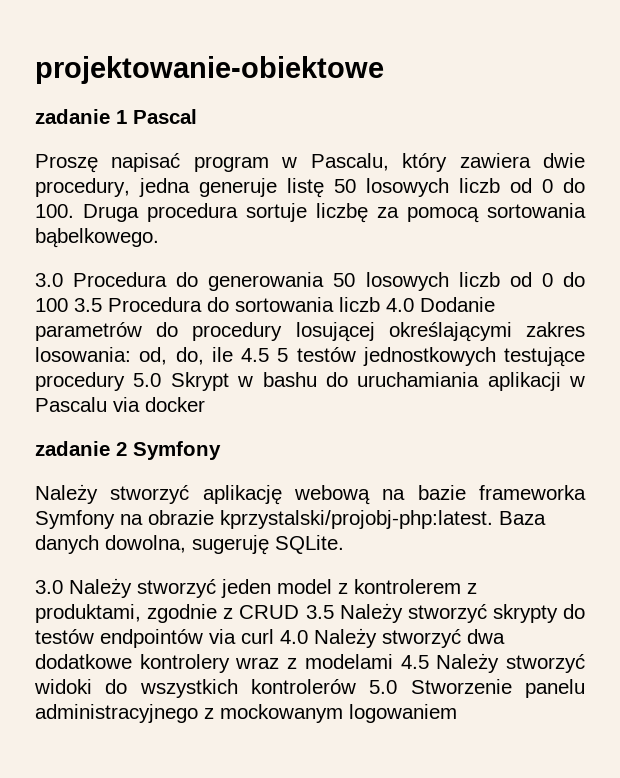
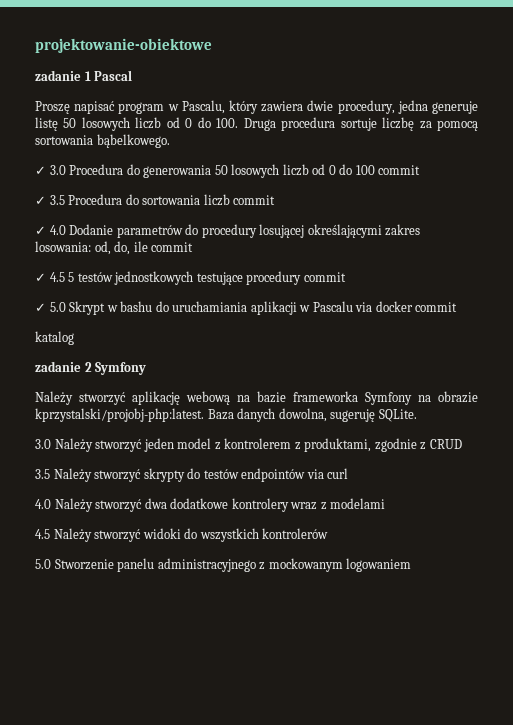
- 3.0 Procedura do generowania 50 losowych liczb od 0 do 100 3.5 Procedura do sortowania liczb 4.0 Dodanie parametrów do procedury losującej określającymi zakres losowania: od, do, ile 4.5 5 testów jednostkowych testujące procedury 5.0 Skrypt w bashu do uruchamiania aplikacji w Pascalu via docker
+ ✓ 3.0 Procedura do generowania 50 losowych liczb od 0 do 100 commit
+ ✓ 3.5 Procedura do sortowania liczb commit
+ ✓ 4.0 Dodanie parametrów do procedury losującej określającymi zakres losowania: od, do, ile commit
+ ✓ 4.5 5 testów jednostkowych testujące procedury commit
+ ✓ 5.0 Skrypt w bashu do uruchamiania aplikacji w Pascalu via docker commit
+ katalog
- 3.0 Należy stworzyć jeden model z kontrolerem z produktami, zgodnie z CRUD 3.5 Należy stworzyć skrypty do testów endpointów via curl 4.0 Należy stworzyć dwa dodatkowe kontrolery wraz z modelami 4.5 Należy stworzyć widoki do wszystkich kontrolerów 5.0 Stworzenie panelu administracyjnego z mockowanym logowaniem
+ 3.0 Należy stworzyć jeden model z kontrolerem z produktami, zgodnie z CRUD
+ 3.5 Należy stworzyć skrypty do testów endpointów via curl
+ 4.0 Należy stworzyć dwa dodatkowe kontrolery wraz z modelami
+ 4.5 Należy stworzyć widoki do wszystkich kontrolerów
+ 5.0 Stworzenie panelu administracyjnego z mockowanym logowaniem

